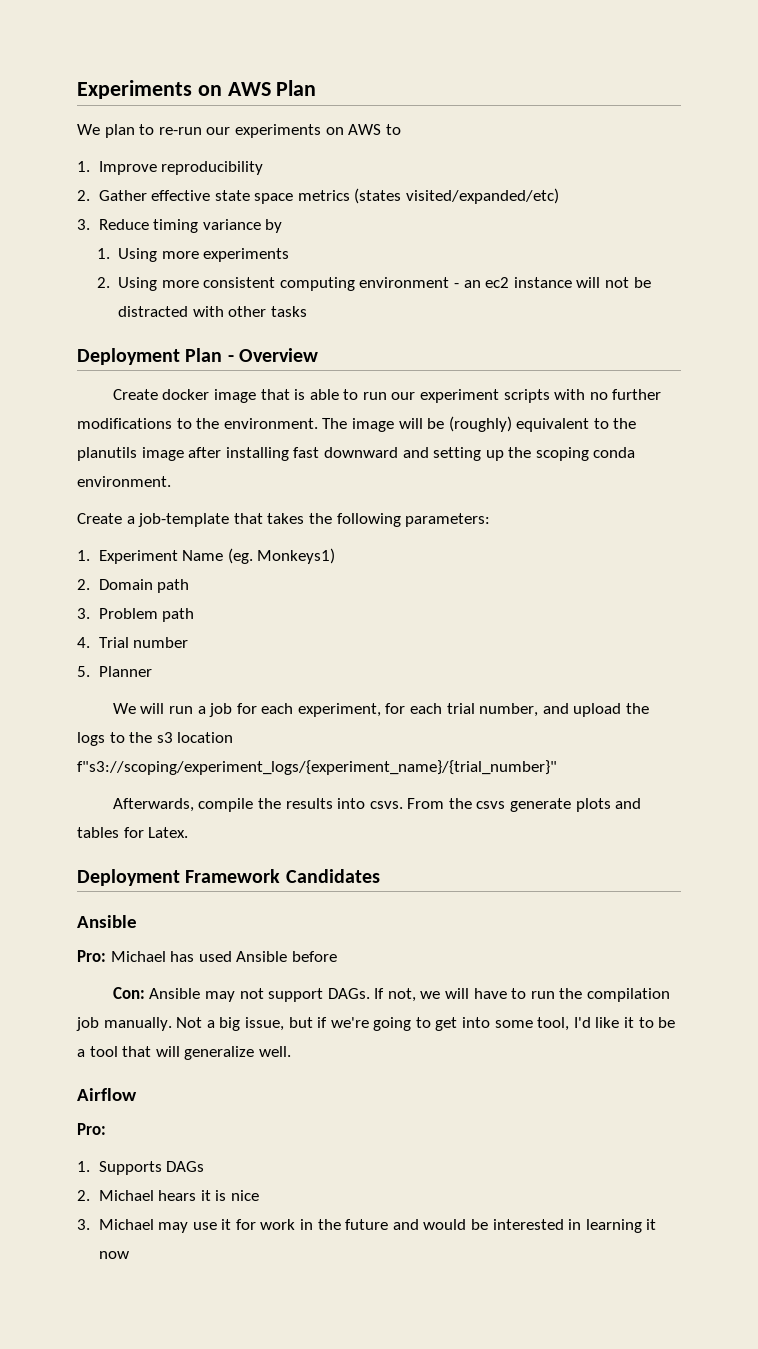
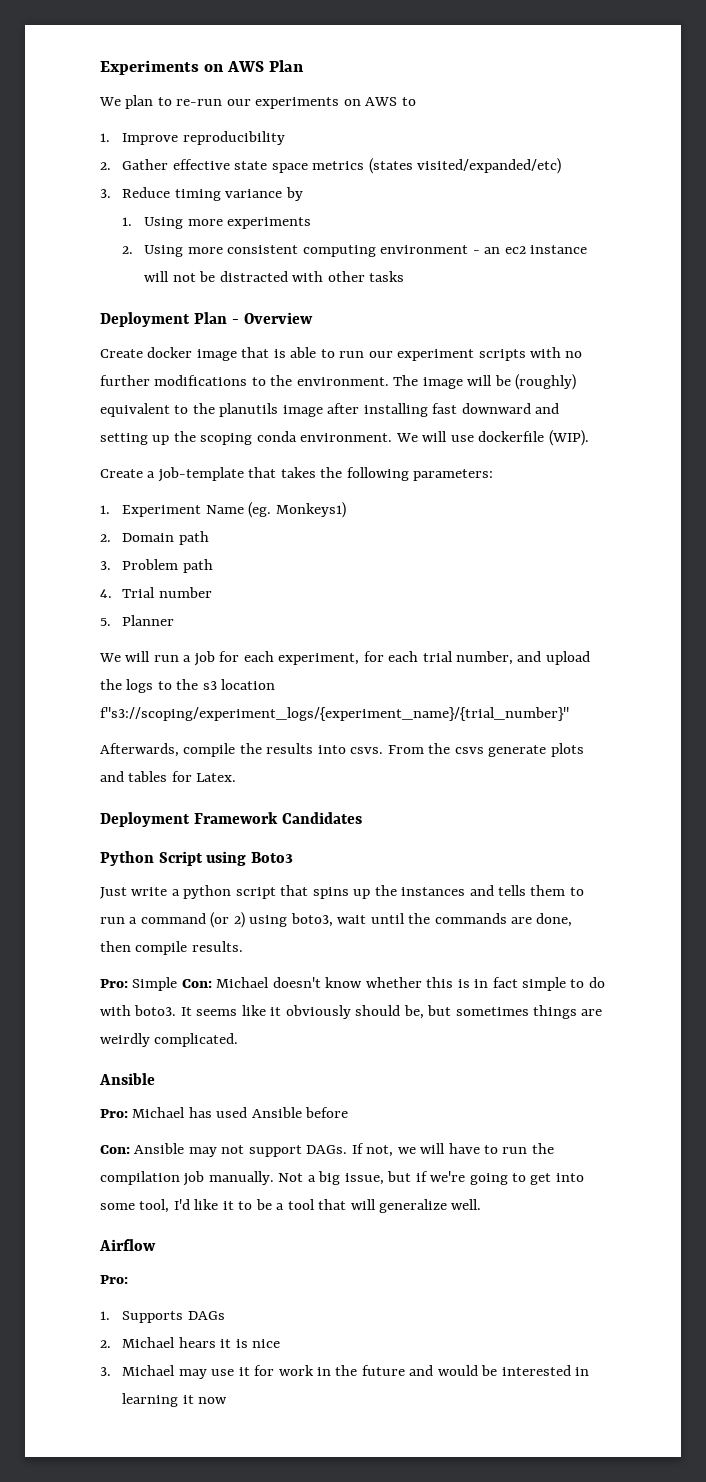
+ We will use dockerfile (WIP).
+ Python Script using Boto3
+ Just write a python script that spins up the instances and tells them to run a command (or 2) using boto3, wait until the commands are done, then compile results.
+ Pro: Simple Con: Michael doesn't know whether this is in fact simple to do with boto3. It seems like it obviously should be, but sometimes things are weirdly complicated.

